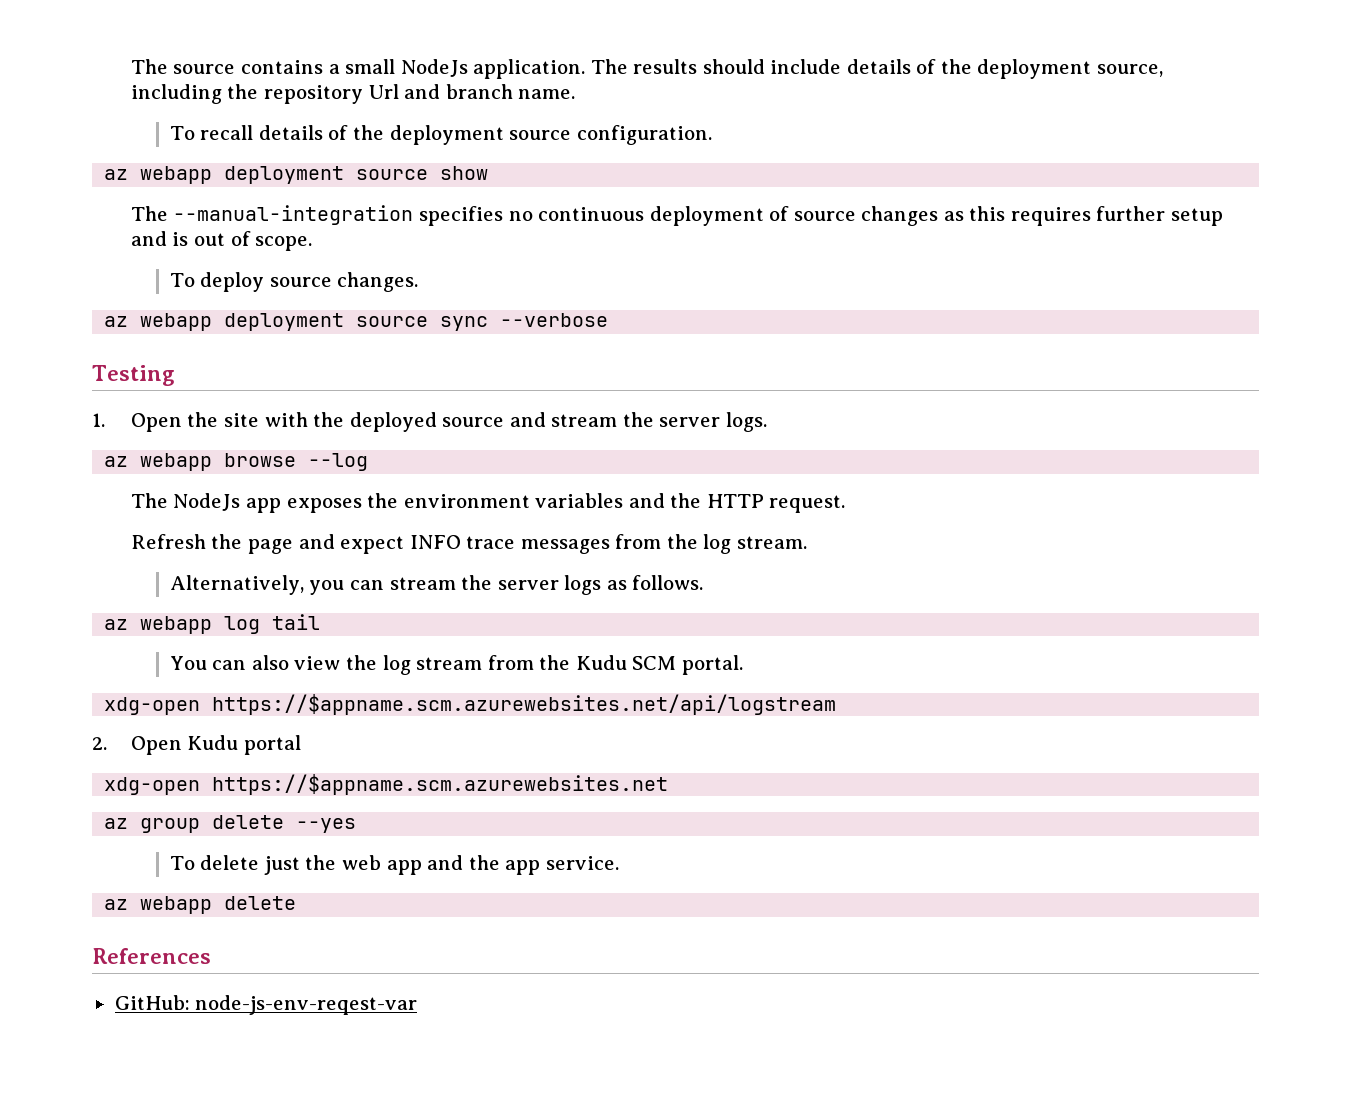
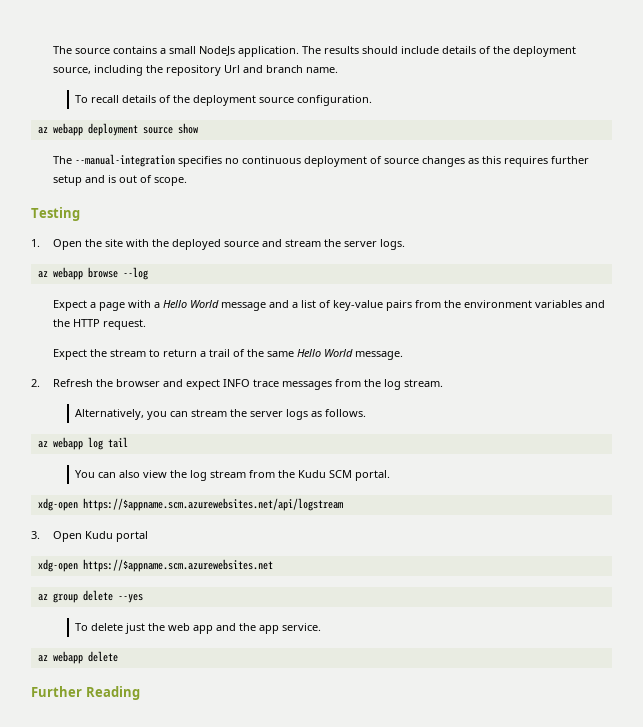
- To deploy source changes.
- az webapp deployment source sync --verbose
- The NodeJs app exposes the environment variables and the HTTP request.
+ Expect a page with a Hello World message and a list of key-value pairs from the environment variables and the HTTP request.
- Refresh the page and expect INFO trace messages from the log stream.
+ Expect the stream to return a trail of the same Hello World message.
+ 2. Refresh the browser and expect INFO trace messages from the log stream.
- 2. Open Kudu portal
+ 3. Open Kudu portal
- References
- GitHub: node-js-env-reqest-var
+ Further Reading

